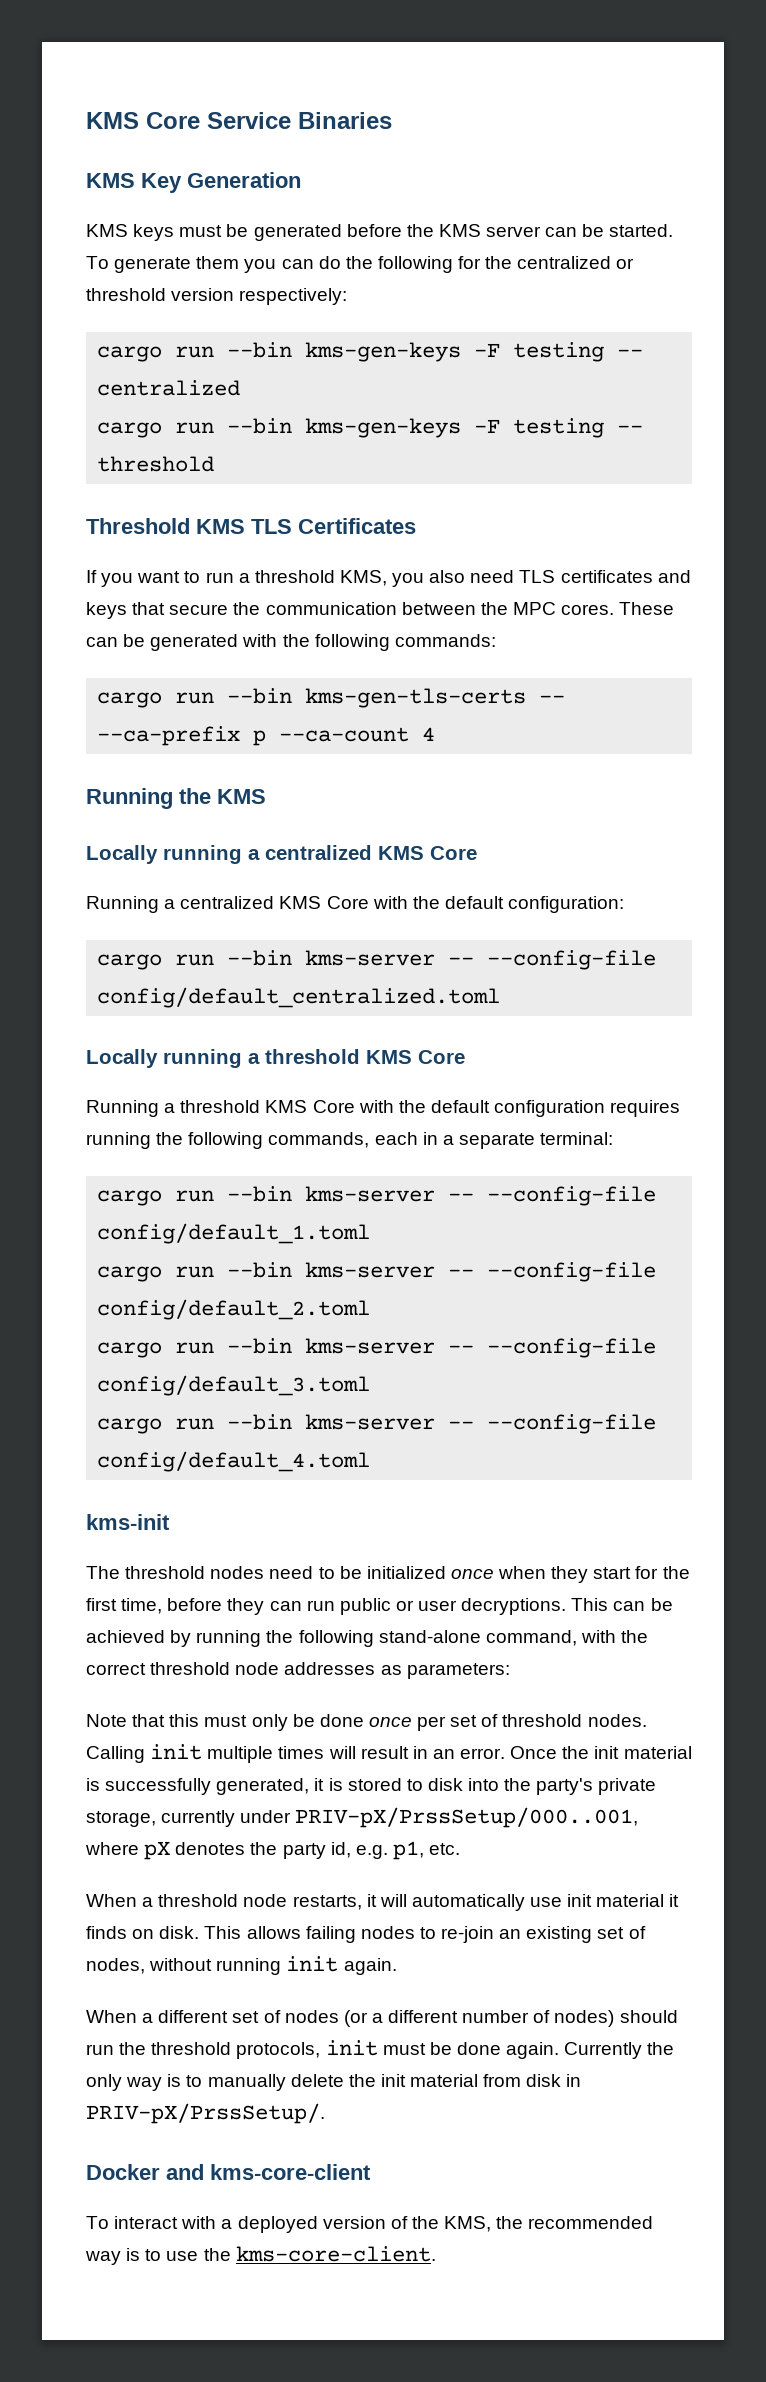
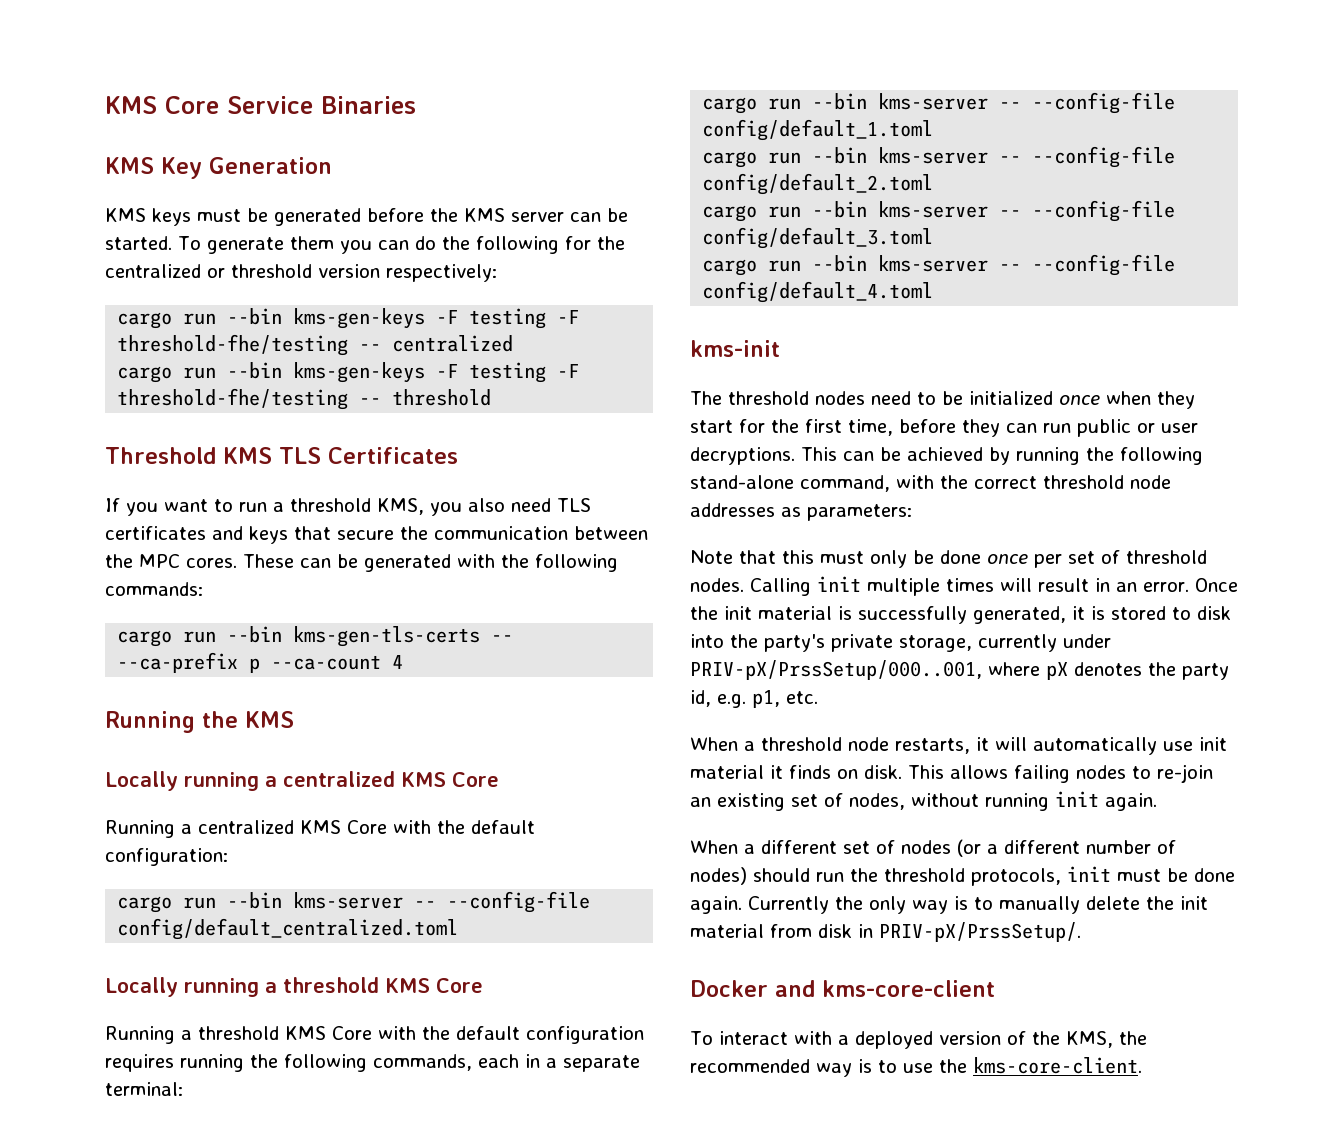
- cargo run --bin kms-gen-keys -F testing -- centralized
+ cargo run --bin kms-gen-keys -F testing -F threshold-fhe/testing -- centralized
- cargo run --bin kms-gen-keys -F testing -- threshold
+ cargo run --bin kms-gen-keys -F testing -F threshold-fhe/testing -- threshold

